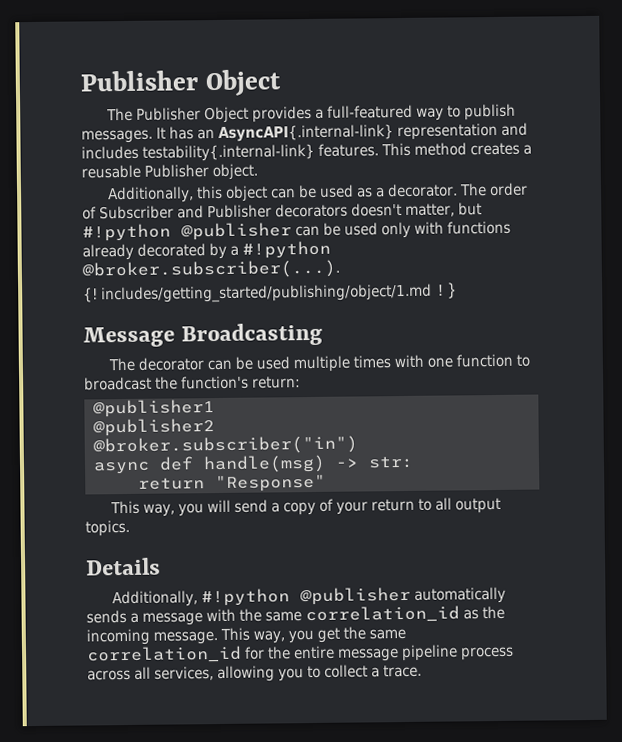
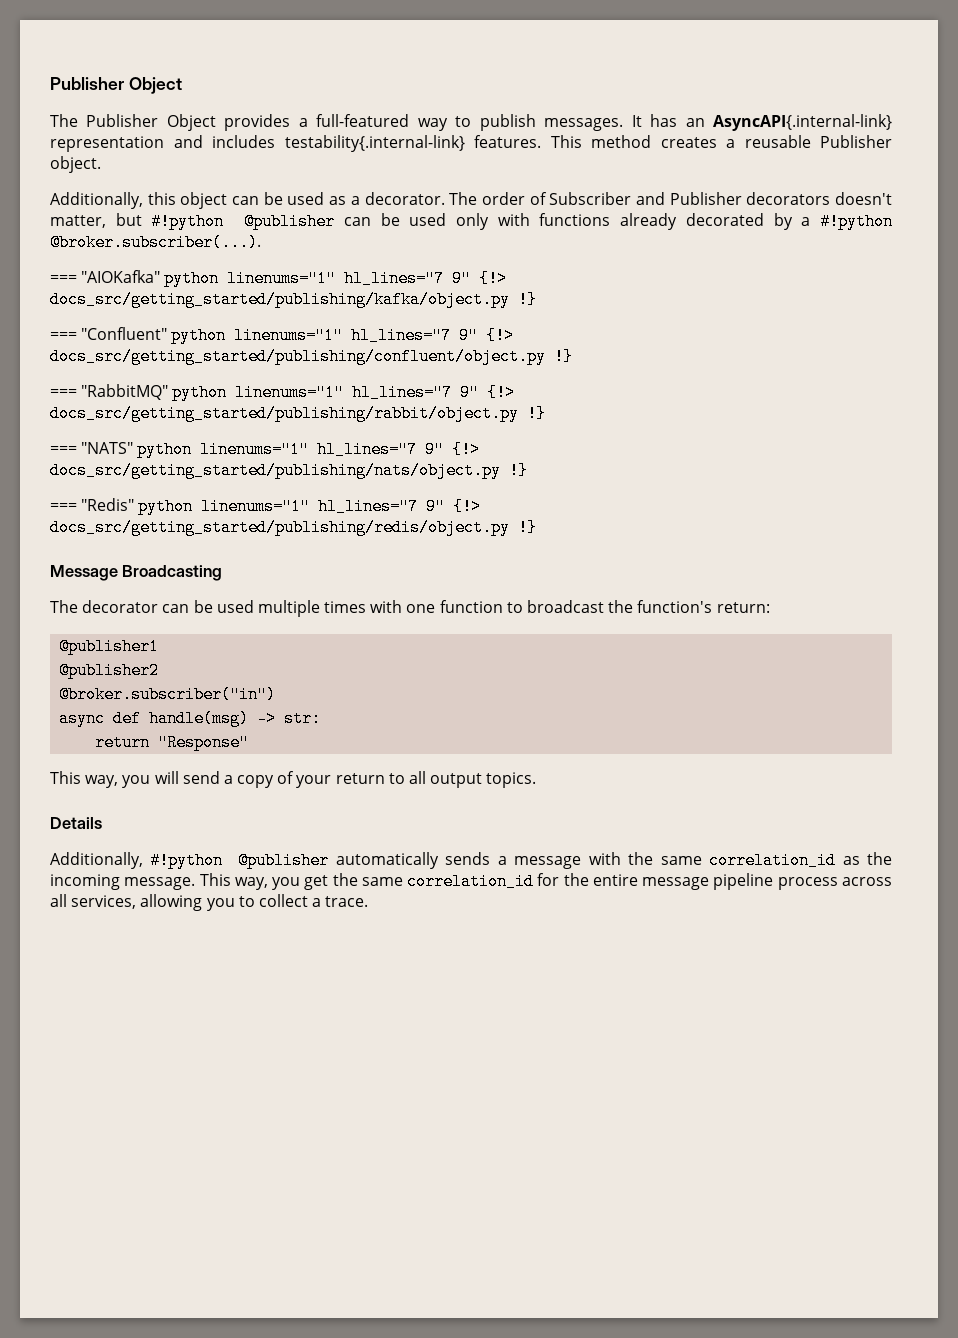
- {! includes/getting_started/publishing/object/1.md !}
+ === "AIOKafka" python linenums="1" hl_lines="7 9" {!> docs_src/getting_started/publishing/kafka/object.py !}
+ === "Confluent" python linenums="1" hl_lines="7 9" {!> docs_src/getting_started/publishing/confluent/object.py !}
+ === "RabbitMQ" python linenums="1" hl_lines="7 9" {!> docs_src/getting_started/publishing/rabbit/object.py !}
+ === "NATS" python linenums="1" hl_lines="7 9" {!> docs_src/getting_started/publishing/nats/object.py !}
+ === "Redis" python linenums="1" hl_lines="7 9" {!> docs_src/getting_started/publishing/redis/object.py !}

